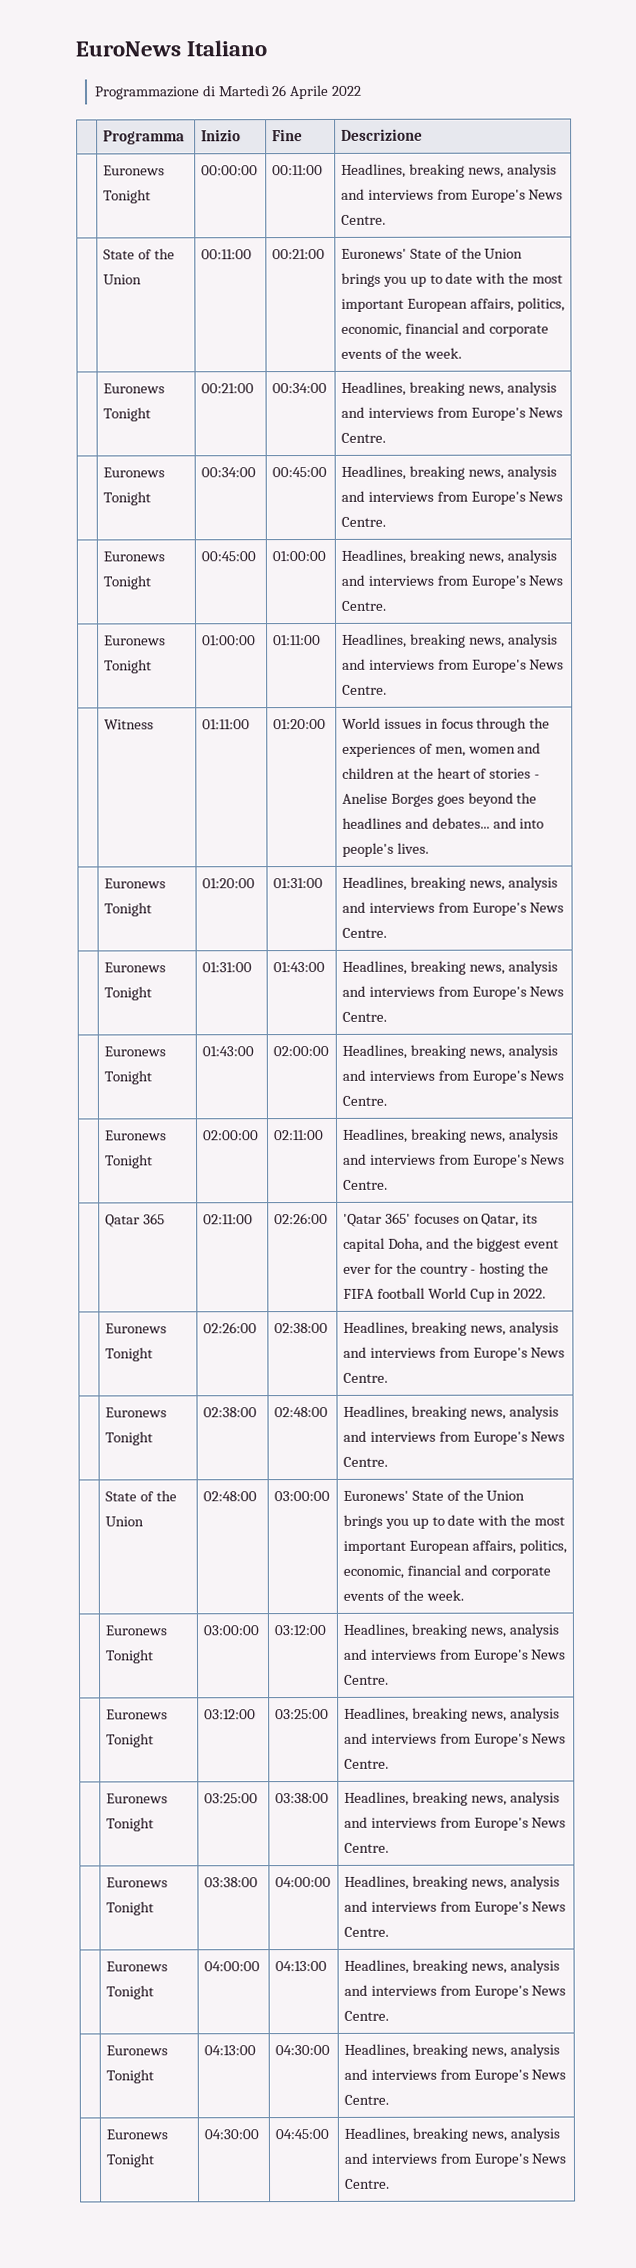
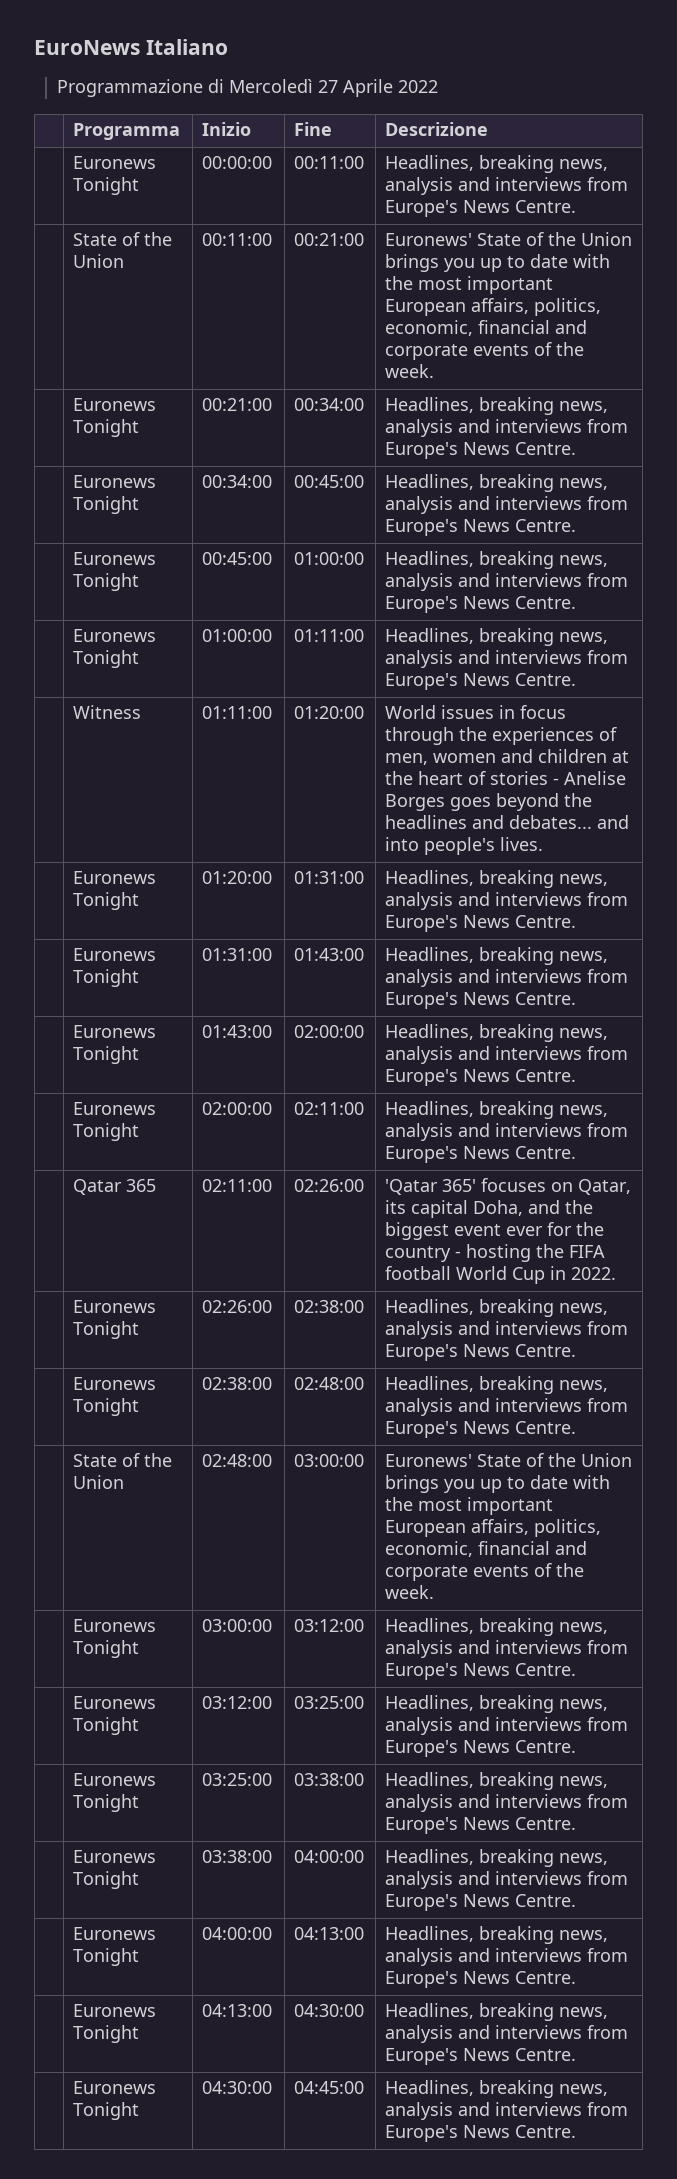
- Programmazione di Martedì 26 Aprile 2022
+ Programmazione di Mercoledì 27 Aprile 2022

